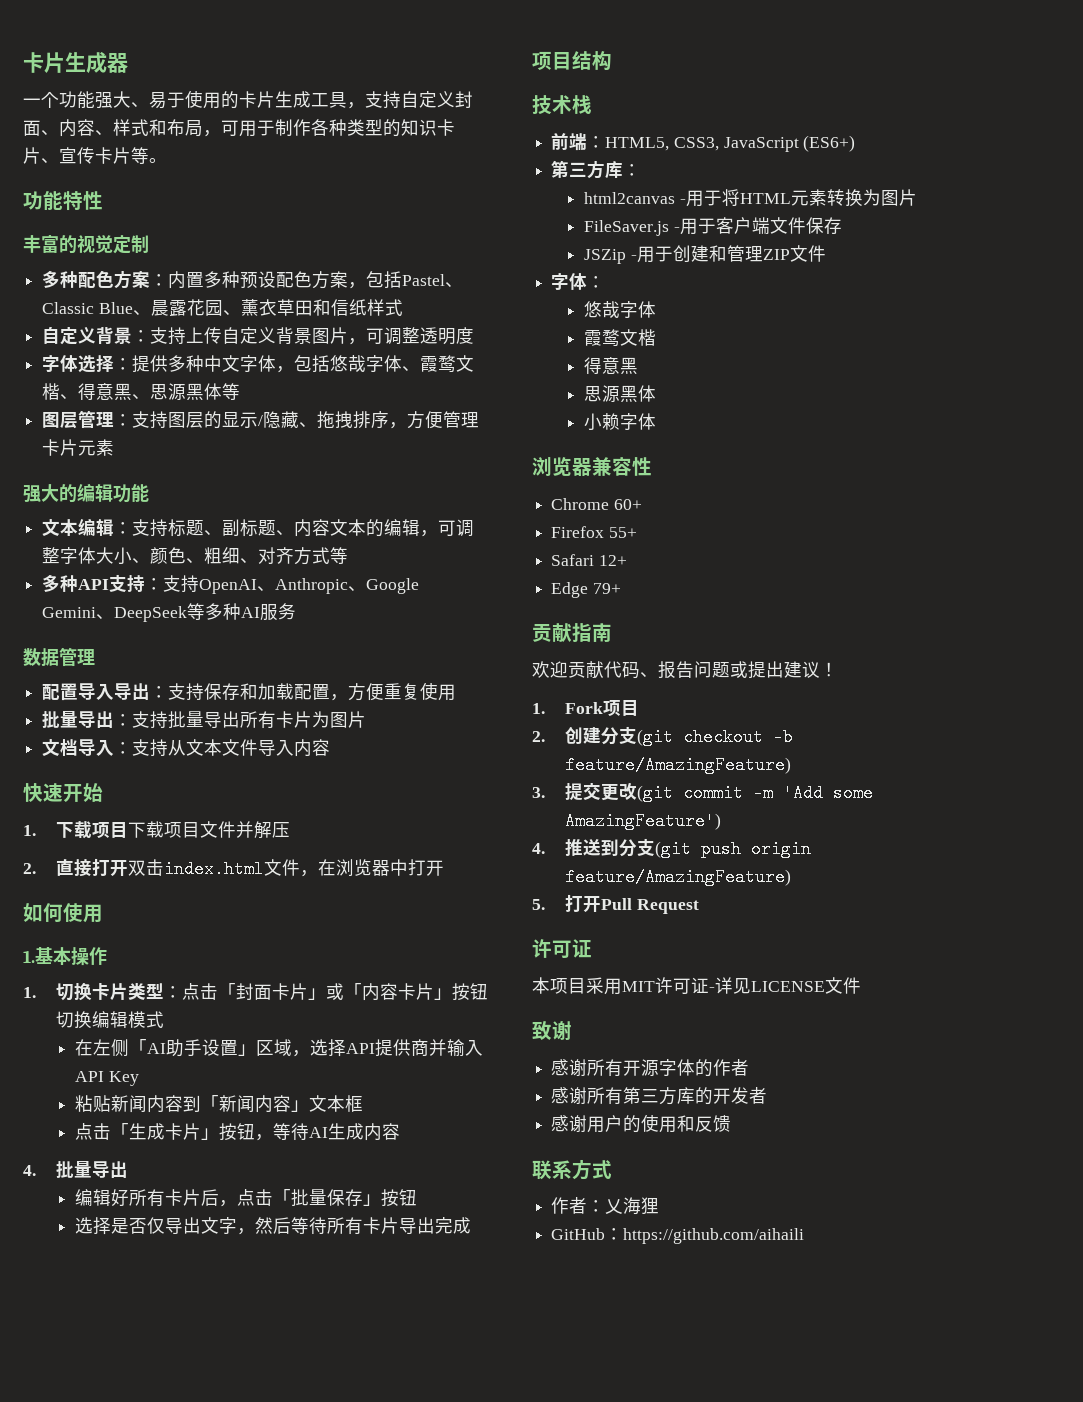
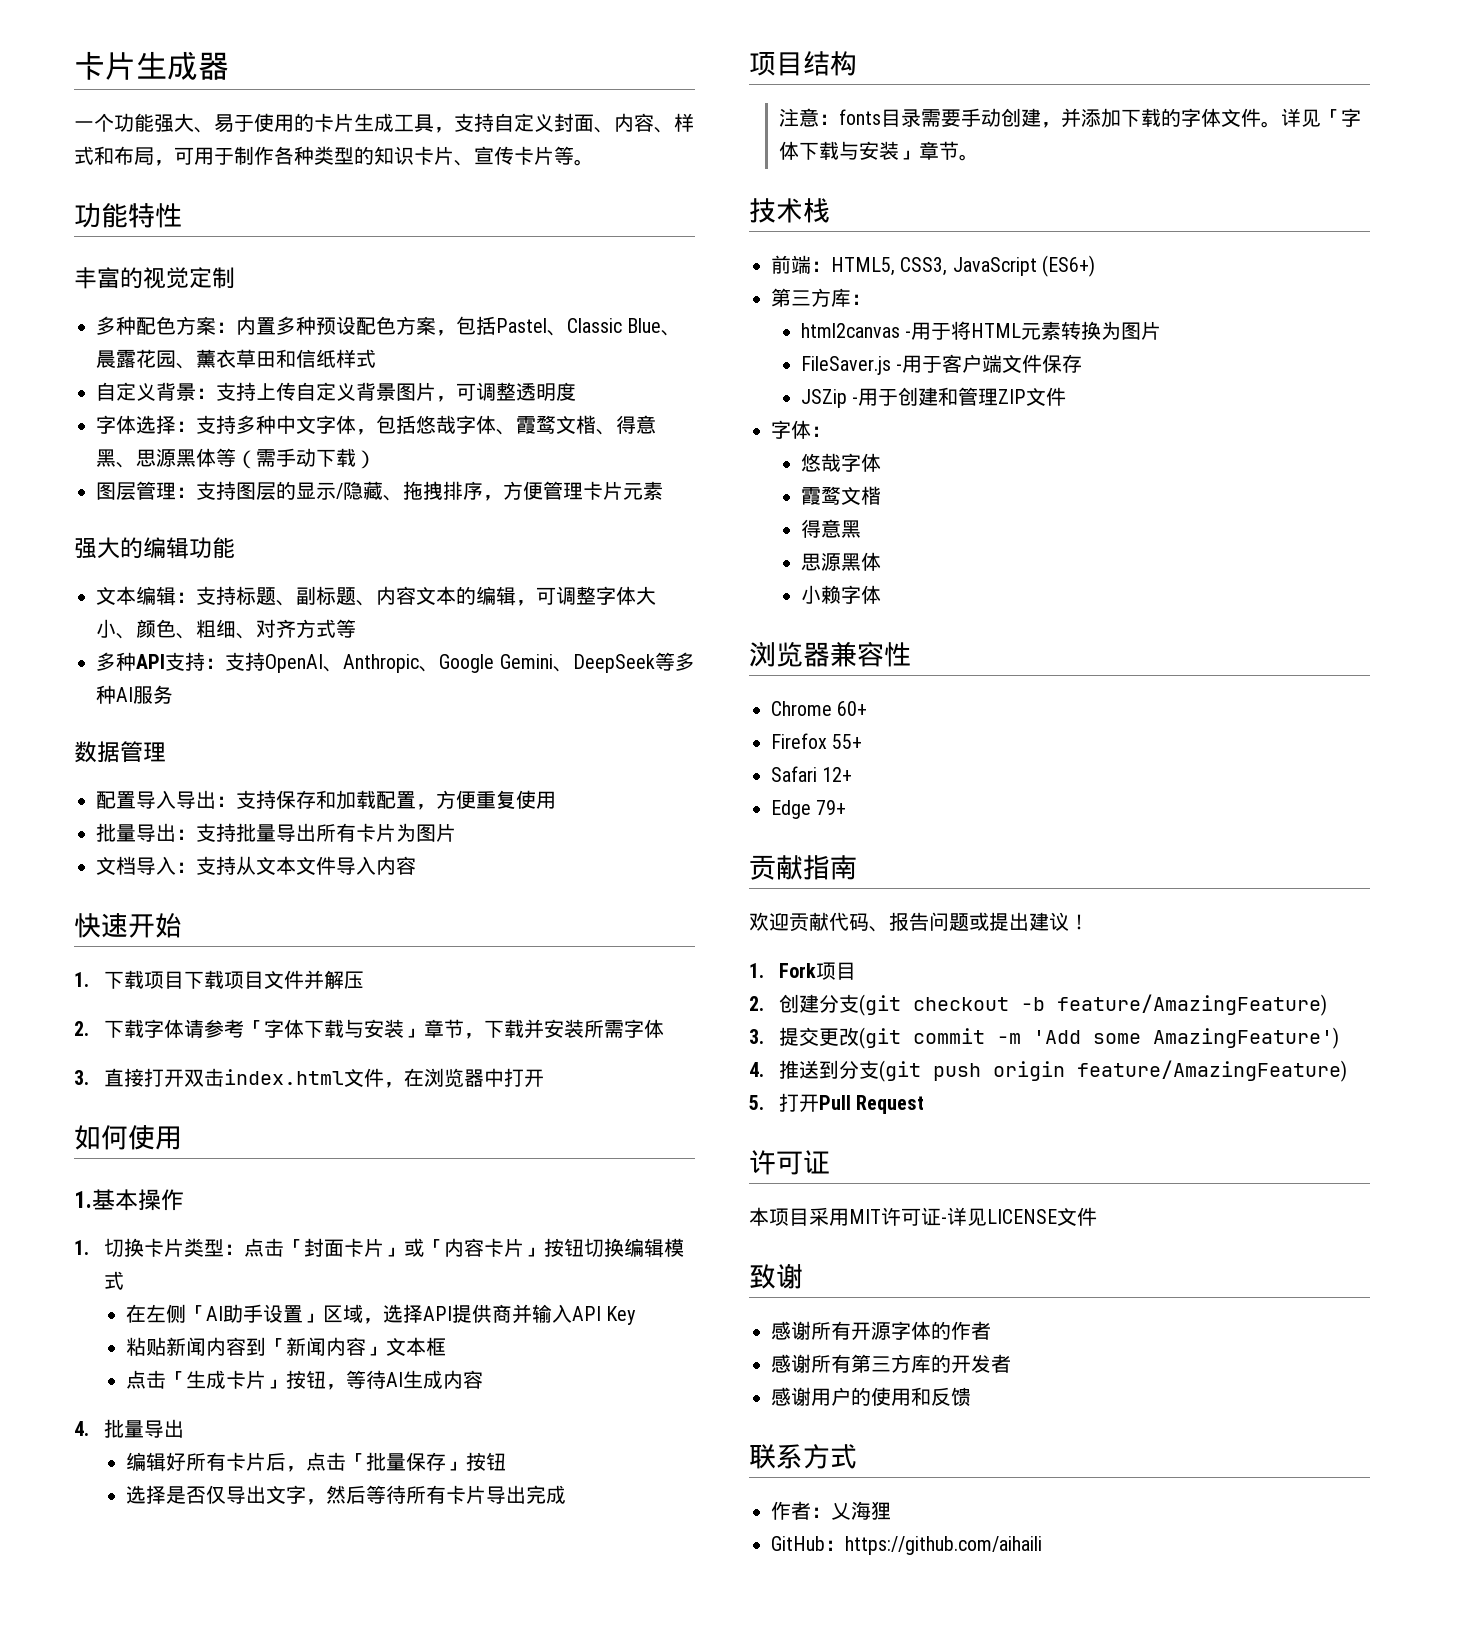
- 字体选择：提供多种中文字体，包括悠哉字体、霞鹜文楷、得意黑、思源黑体等
+ 字体选择：支持多种中文字体，包括悠哉字体、霞鹜文楷、得意黑、思源黑体等（需手动下载）
- 2.直接打开双击index.html文件，在浏览器中打开
+ 2.下载字体请参考「字体下载与安装」章节，下载并安装所需字体
+ 3.直接打开双击index.html文件，在浏览器中打开
+ 注意：fonts目录需要手动创建，并添加下载的字体文件。详见「字体下载与安装」章节。

